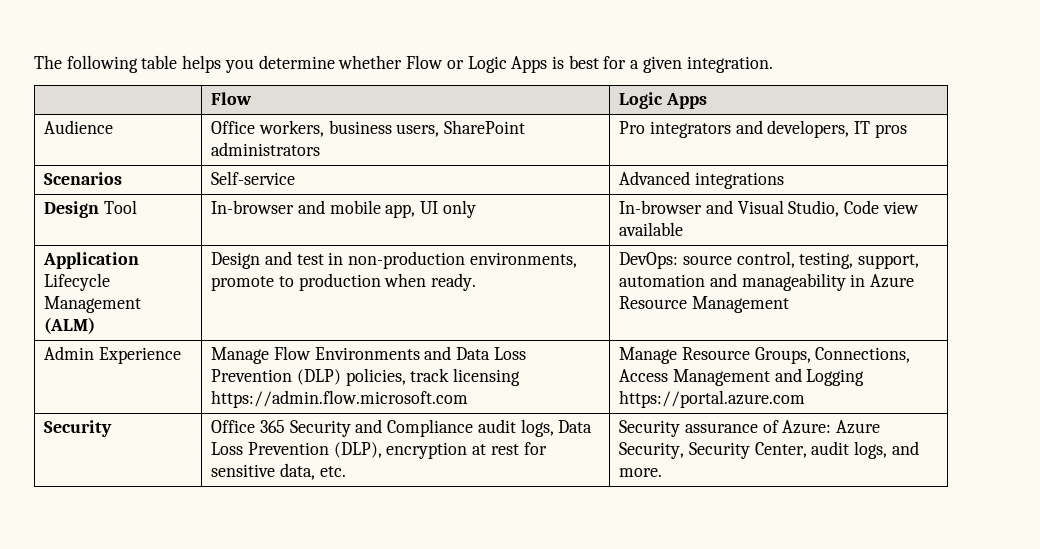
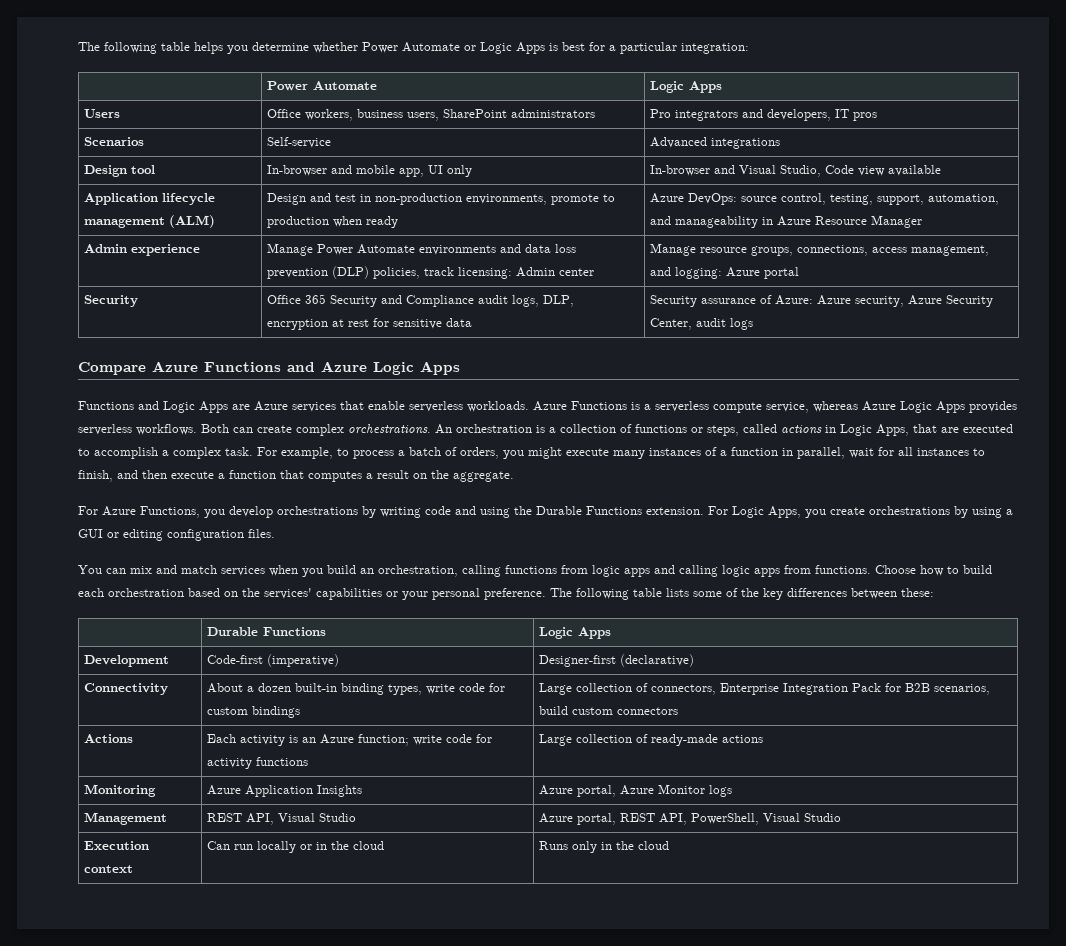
- The following table helps you determine whether Flow or Logic Apps is best for a given integration.
- | Flow | Logic Apps
- Audience | Office workers, business users, SharePoint administrators | Pro integrators and developers, IT pros
+ The following table helps you determine whether Power Automate or Logic Apps is best for a particular integration:
+ | Power Automate | Logic Apps
+ Users | Office workers, business users, SharePoint administrators | Pro integrators and developers, IT pros
- Design Tool | In-browser and mobile app, UI only | In-browser and Visual Studio, Code view available
+ Design tool | In-browser and mobile app, UI only | In-browser and Visual Studio, Code view available
- Application Lifecycle Management (ALM) | Design and test in non-production environments, promote to production when ready. | DevOps: source control, testing, support, automation and manageability in Azure Resource Management
- Admin Experience | Manage Flow Environments and Data Loss Prevention (DLP) policies, track licensing https://admin.flow.microsoft.com | Manage Resource Groups, Connections, Access Management and Logging https://portal.azure.com
+ Application lifecycle management (ALM) | Design and test in non-production environments, promote to production when ready | Azure DevOps: source control, testing, support, automation, and manageability in Azure Resource Manager
+ Admin experience | Manage Power Automate environments and data loss prevention (DLP) policies, track licensing: Admin center | Manage resource groups, connections, access management, and logging: Azure portal
- Security | Office 365 Security and Compliance audit logs, Data Loss Prevention (DLP), encryption at rest for sensitive data, etc. | Security assurance of Azure: Azure Security, Security Center, audit logs, and more.
+ Security | Office 365 Security and Compliance audit logs, DLP, encryption at rest for sensitive data | Security assurance of Azure: Azure security, Azure Security Center, audit logs
+ Compare Azure Functions and Azure Logic Apps
+ Functions and Logic Apps are Azure services that enable serverless workloads. Azure Functions is a serverless compute service, whereas Azure Logic Apps provides serverless workflows. Both can create complex orchestrations. An orchestration is a collection of functions or steps, called actions in Logic Apps, that are executed to accomplish a complex task. For example, to process a batch of orders, you might execute many instances of a function in parallel, wait for all instances to finish, and then execute a function that computes a result on the aggregate.
+ For Azure Functions, you develop orchestrations by writing code and using the Durable Functions extension. For Logic Apps, you create orchestrations by using a GUI or editing configuration files.
+ You can mix and match services when you build an orchestration, calling functions from logic apps and calling logic apps from functions. Choose how to build each orchestration based on the services' capabilities or your personal preference. The following table lists some of the key differences between these:
+ | Durable Functions | Logic Apps
+ Development | Code-first (imperative) | Designer-first (declarative)
+ Connectivity | About a dozen built-in binding types, write code for custom bindings | Large collection of connectors, Enterprise Integration Pack for B2B scenarios, build custom connectors
+ Actions | Each activity is an Azure function; write code for activity functions | Large collection of ready-made actions
+ Monitoring | Azure Application Insights | Azure portal, Azure Monitor logs
+ Management | REST API, Visual Studio | Azure portal, REST API, PowerShell, Visual Studio
+ Execution context | Can run locally or in the cloud | Runs only in the cloud

